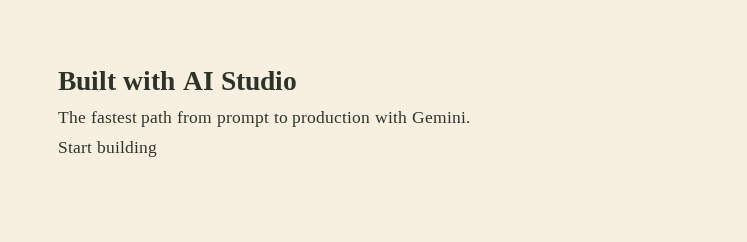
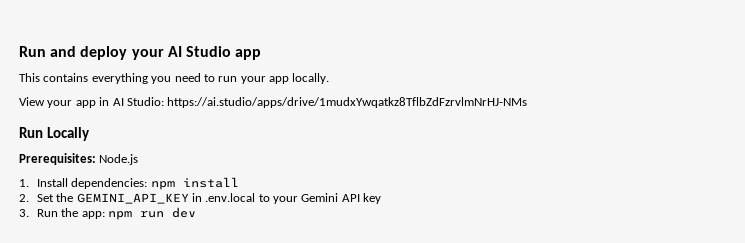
- Built with AI Studio
- The fastest path from prompt to production with Gemini.
- Start building
+ Run and deploy your AI Studio app
+ This contains everything you need to run your app locally.
+ View your app in AI Studio: https://ai.studio/apps/drive/1mudxYwqatkz8TflbZdFzrvlmNrHJ-NMs
+ Run Locally
+ Prerequisites: Node.js
+ 1. Install dependencies: npm install
+ 2. Set the GEMINI_API_KEY in .env.local to your Gemini API key
+ 3. Run the app: npm run dev

